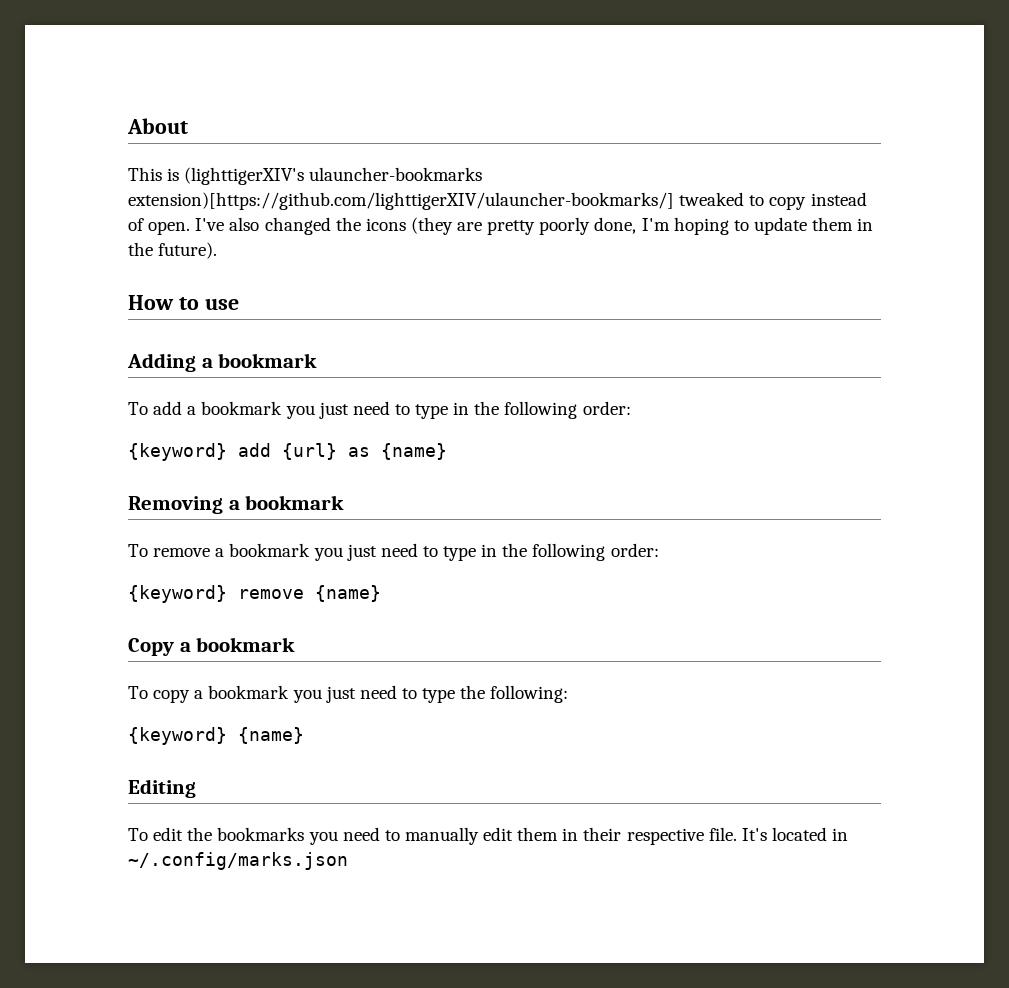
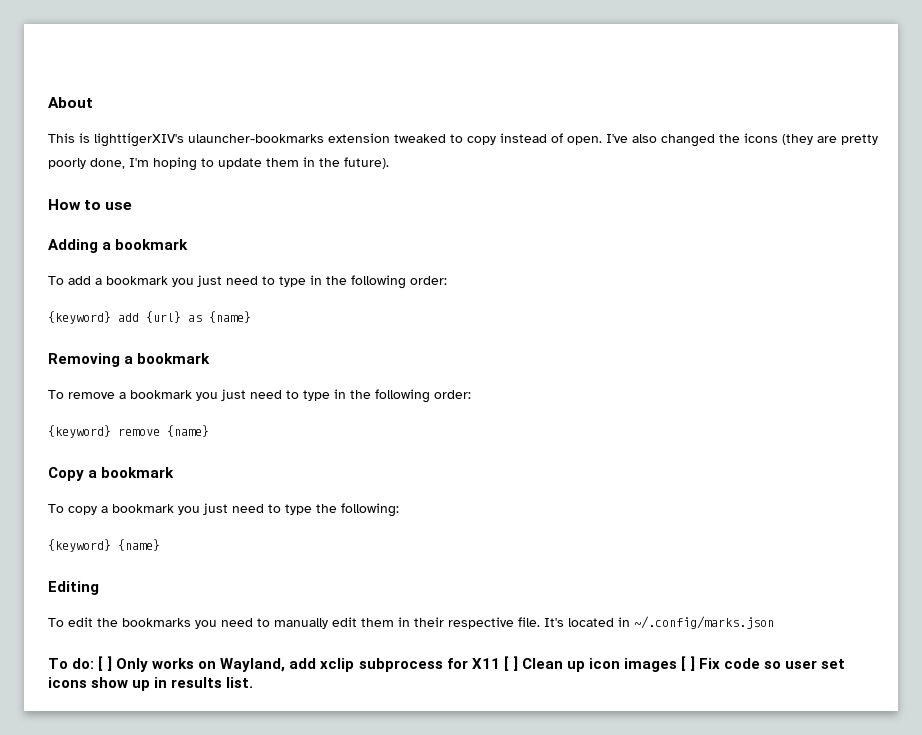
- This is (lighttigerXIV's ulauncher-bookmarks extension)[https://github.com/lighttigerXIV/ulauncher-bookmarks/] tweaked to copy instead of open.
+ This is lighttigerXIV's ulauncher-bookmarks extension tweaked to copy instead of open.
+ To do: [ ] Only works on Wayland, add xclip subprocess for X11 [ ] Clean up icon images [ ] Fix code so user set icons show up in results list.

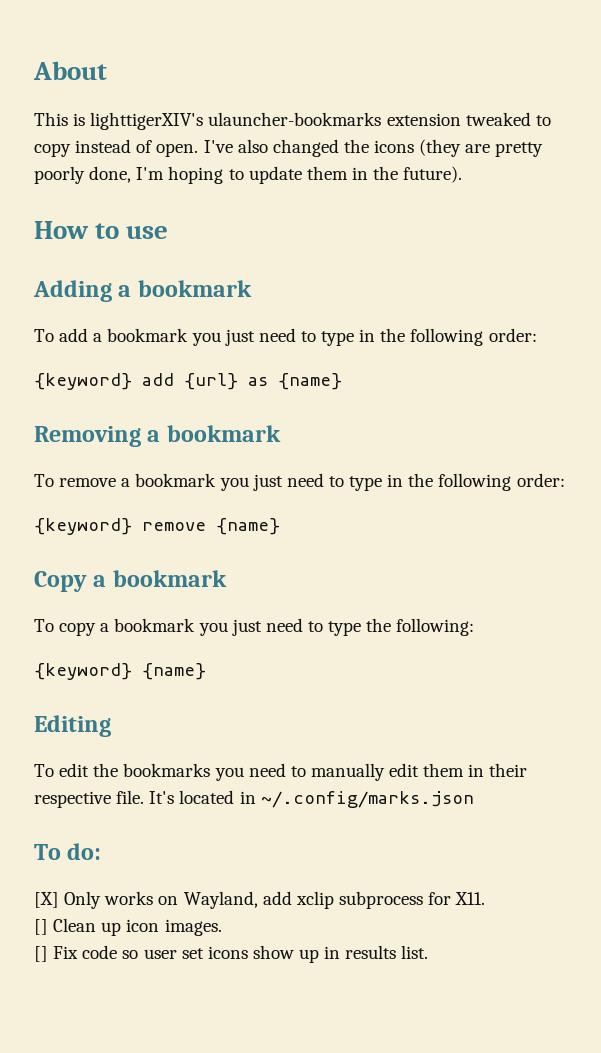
- To do: [ ] Only works on Wayland, add xclip subprocess for X11 [ ] Clean up icon images [ ] Fix code so user set icons show up in results list.
+ To do:
+ [X] Only works on Wayland, add xclip subprocess for X11.
+ [] Clean up icon images.
+ [] Fix code so user set icons show up in results list.

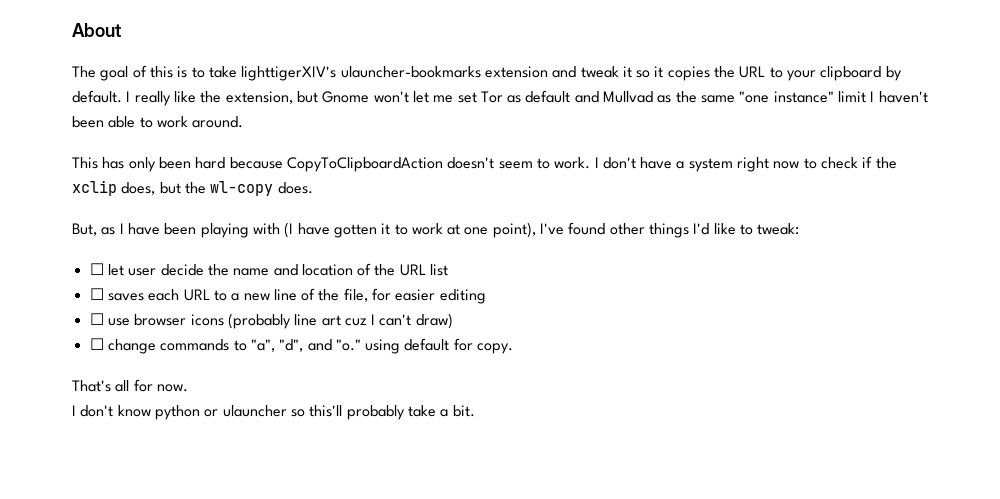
- This is lighttigerXIV's ulauncher-bookmarks extension tweaked to copy instead of open. I've also changed the icons (they are pretty poorly done, I'm hoping to update them in the future).
- How to use
- Adding a bookmark
- To add a bookmark you just need to type in the following order:
- {keyword} add {url} as {name}
- Removing a bookmark
- To remove a bookmark you just need to type in the following order:
- {keyword} remove {name}
- Copy a bookmark
- To copy a bookmark you just need to type the following:
- {keyword} {name}
- Editing
- To edit the bookmarks you need to manually edit them in their respective file. It's located in ~/.config/marks.json
- To do:
- [X] Only works on Wayland, add xclip subprocess for X11.
- [] Clean up icon images.
- [] Fix code so user set icons show up in results list.
+ The goal of this is to take lighttigerXIV's ulauncher-bookmarks extension and tweak it so it copies the URL to your clipboard by default. I really like the extension, but Gnome won't let me set Tor as default and Mullvad as the same "one instance" limit I haven't been able to work around.
+ This has only been hard because CopyToClipboardAction doesn't seem to work. I don't have a system right now to check if the xclip does, but the wl-copy does.
+ But, as I have been playing with (I have gotten it to work at one point), I've found other things I'd like to tweak:
+ ☐ let user decide the name and location of the URL list
+ ☐ saves each URL to a new line of the file, for easier editing
+ ☐ use browser icons (probably line art cuz I can't draw)
+ ☐ change commands to "a", "d", and "o." using default for copy.
+ That's all for now.
+ I don't know python or ulauncher so this'll probably take a bit.

